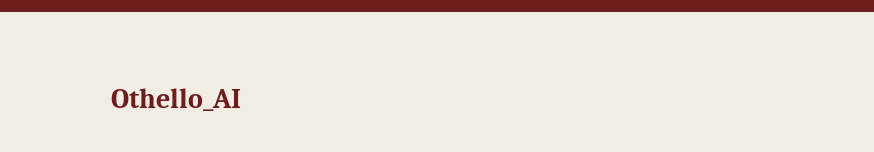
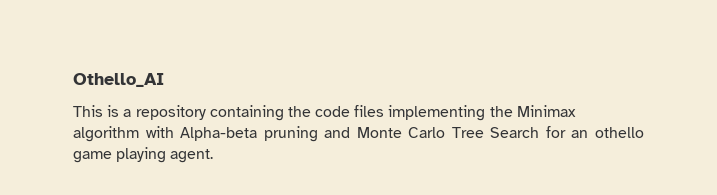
+ This is a repository containing the code files implementing the Minimax algorithm with Alpha-beta pruning and Monte Carlo Tree Search for an othello game playing agent.

